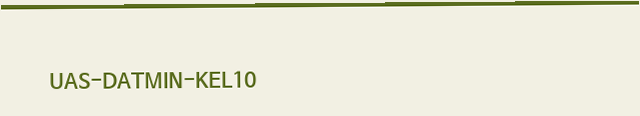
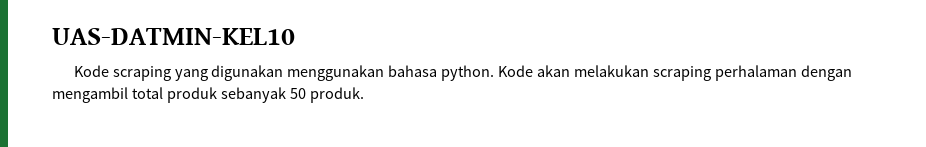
+ Kode scraping yang digunakan menggunakan bahasa python. Kode akan melakukan scraping perhalaman dengan mengambil total produk sebanyak 50 produk.

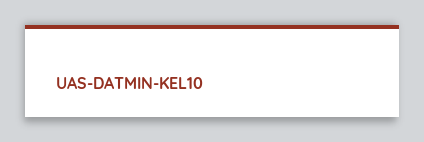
- Kode scraping yang digunakan menggunakan bahasa python. Kode akan melakukan scraping perhalaman dengan mengambil total produk sebanyak 50 produk.

